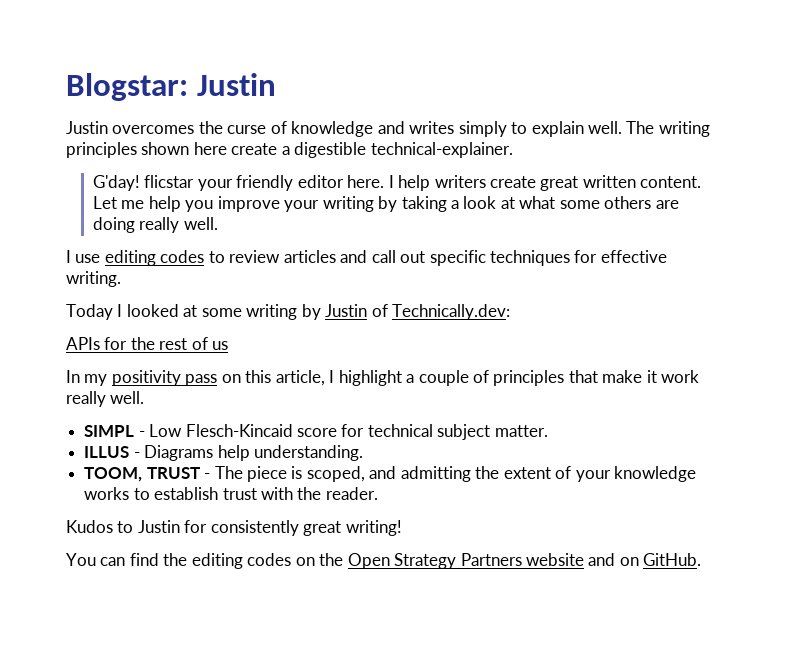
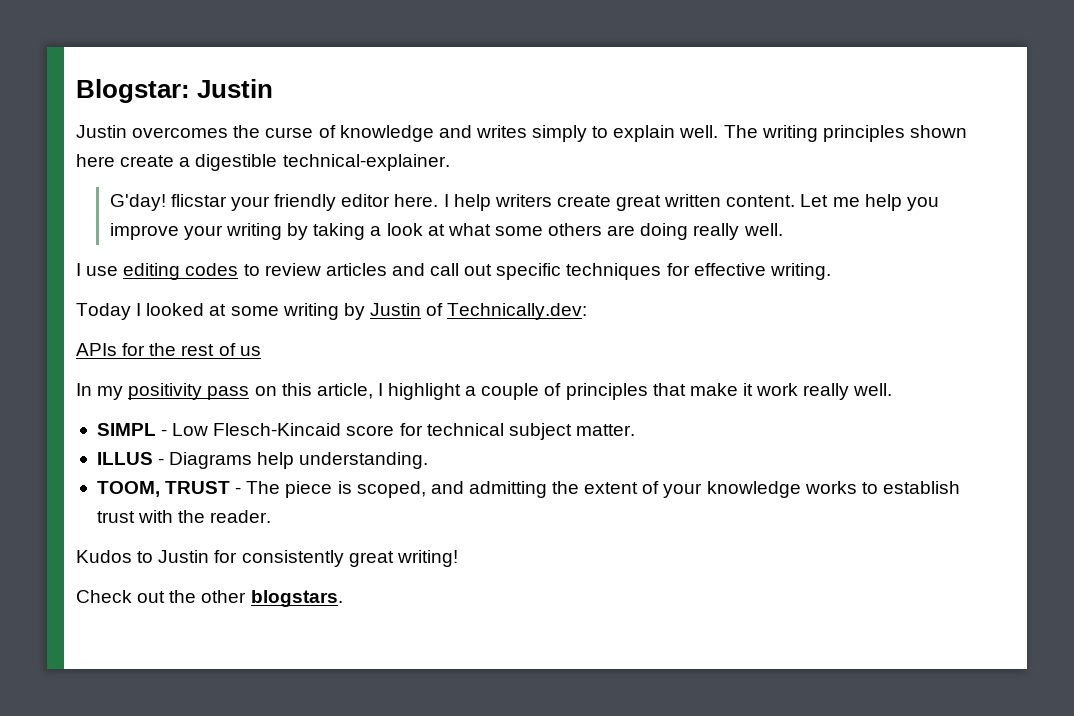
- You can find the editing codes on the Open Strategy Partners website and on GitHub.
+ Check out the other blogstars.

